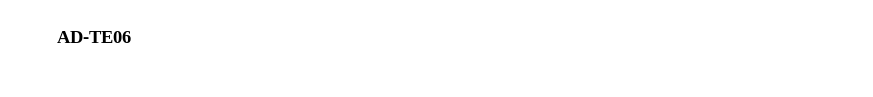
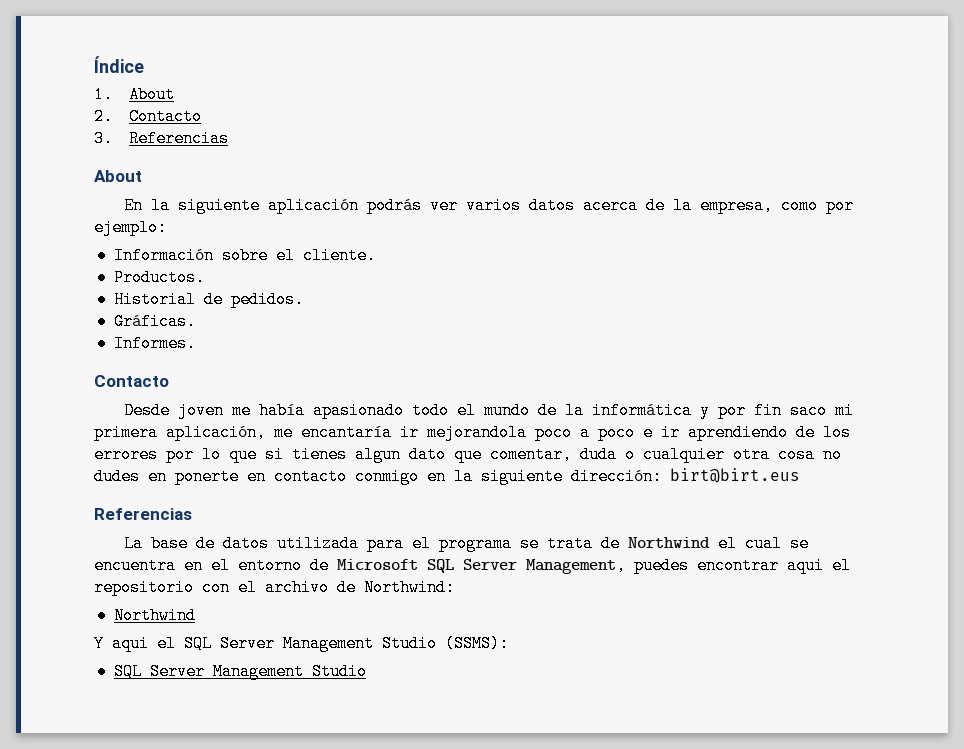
- AD-TE06
+ Índice
+ 1. About
+ 2. Contacto
+ 3. Referencias
+ About
+ En la siguiente aplicación podrás ver varios datos acerca de la empresa, como por ejemplo:
+ Información sobre el cliente.
+ Productos.
+ Historial de pedidos.
+ Gráficas.
+ Informes.
+ Contacto
+ Desde joven me había apasionado todo el mundo de la informática y por fin saco mi primera aplicación, me encantaría ir mejorandola poco a poco e ir aprendiendo de los errores por lo que si tienes algun dato que comentar, duda o cualquier otra cosa no dudes en ponerte en contacto conmigo en la siguiente dirección: birt@birt.eus
+ Referencias
+ La base de datos utilizada para el programa se trata de Northwind el cual se encuentra en el entorno de Microsoft SQL Server Management, puedes encontrar aqui el repositorio con el archivo de Northwind:
+ Northwind
+ Y aqui el SQL Server Management Studio (SSMS):
+ SQL Server Management Studio

